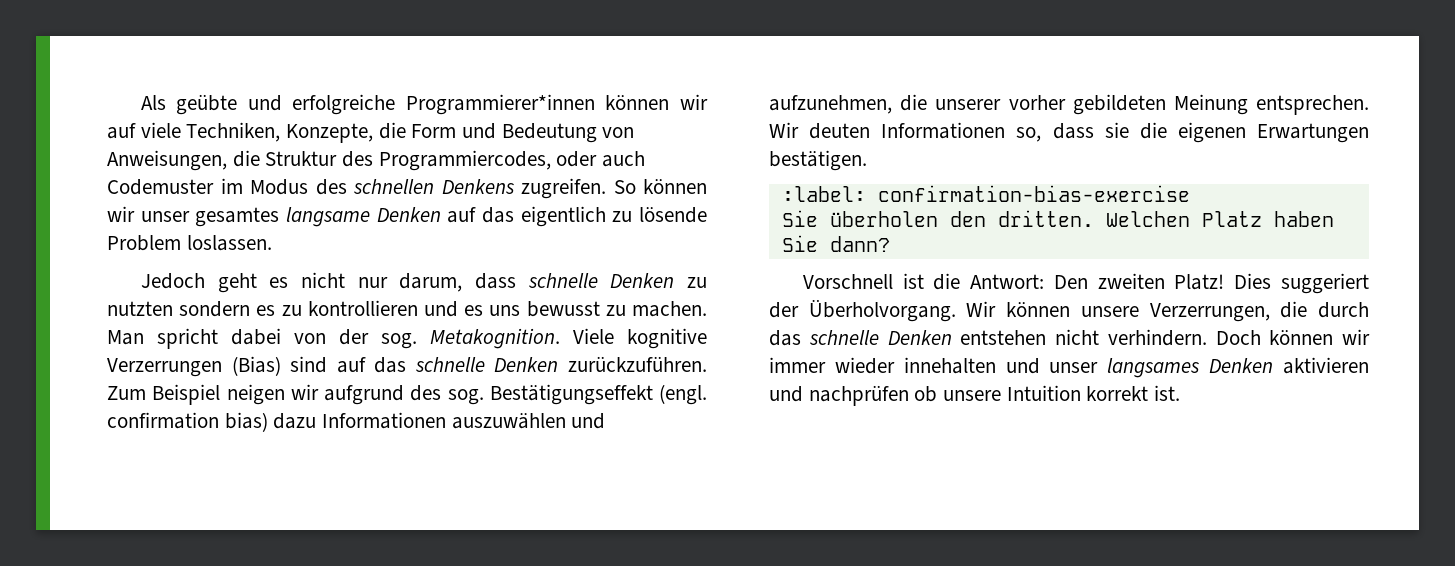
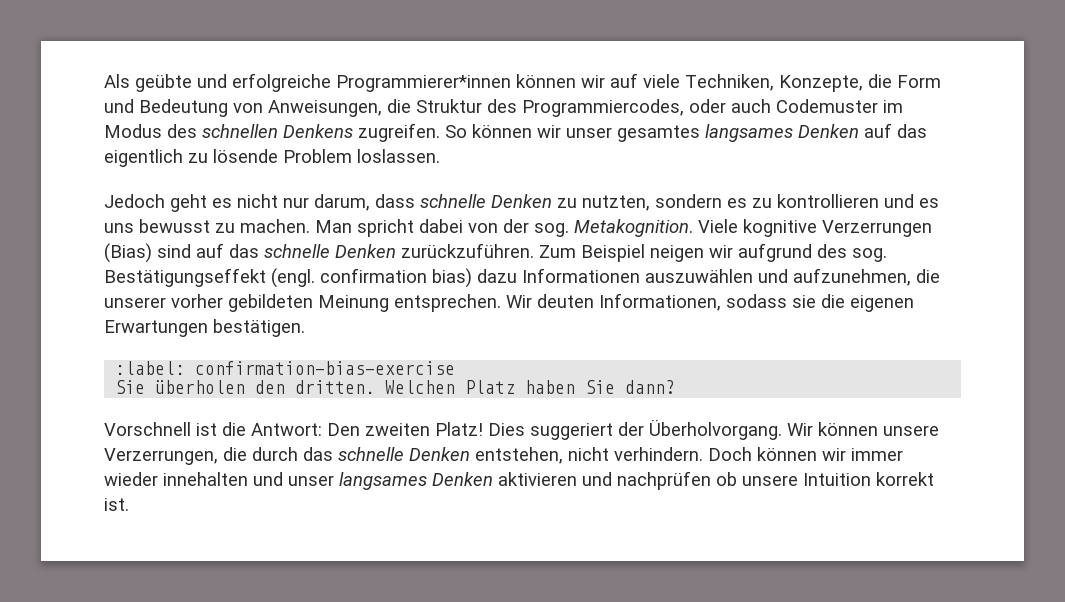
- So können wir unser gesamtes langsame Denken auf das eigentlich zu lösende Problem loslassen.
+ So können wir unser gesamtes langsames Denken auf das eigentlich zu lösende Problem loslassen.
- Jedoch geht es nicht nur darum, dass schnelle Denken zu nutzten sondern es zu kontrollieren und es uns bewusst zu machen.
+ Jedoch geht es nicht nur darum, dass schnelle Denken zu nutzten, sondern es zu kontrollieren und es uns bewusst zu machen.
- Wir deuten Informationen so, dass sie die eigenen Erwartungen bestätigen.
+ Wir deuten Informationen, sodass sie die eigenen Erwartungen bestätigen.
- Wir können unsere Verzerrungen, die durch das schnelle Denken entstehen nicht verhindern.
+ Wir können unsere Verzerrungen, die durch das schnelle Denken entstehen, nicht verhindern.

